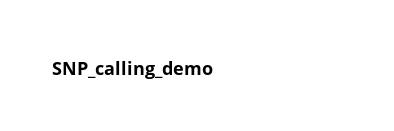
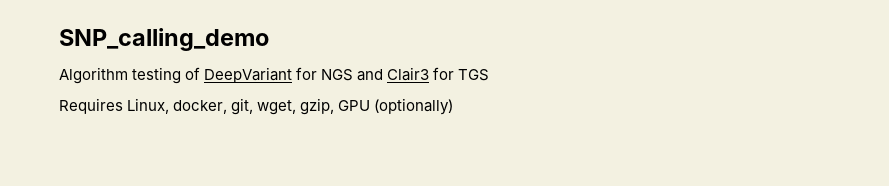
+ Algorithm testing of DeepVariant for NGS and Clair3 for TGS
+ Requires Linux, docker, git, wget, gzip, GPU (optionally)

